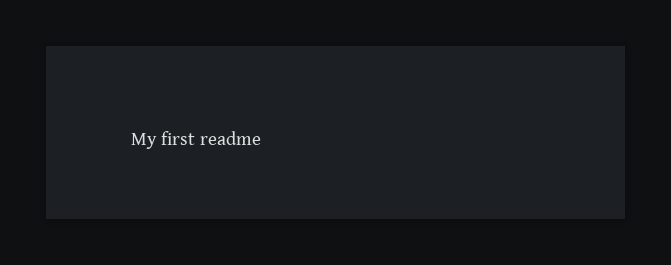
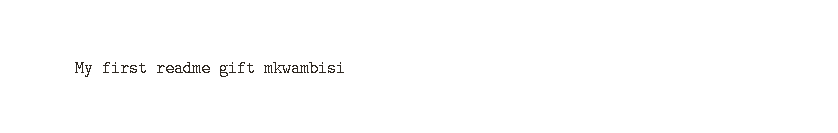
- My first readme
+ My first readme gift mkwambisi

